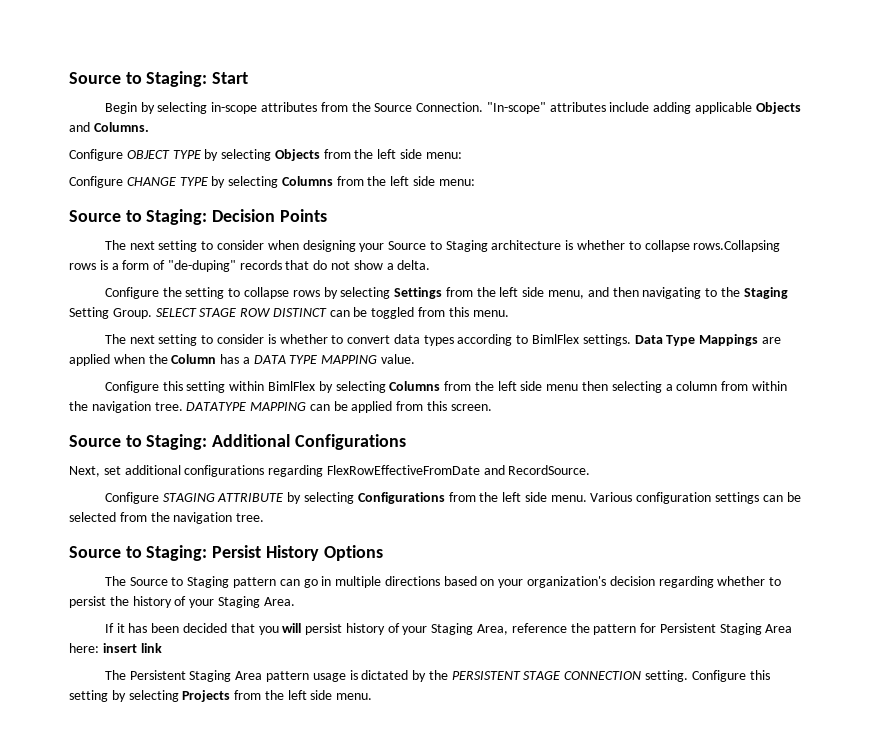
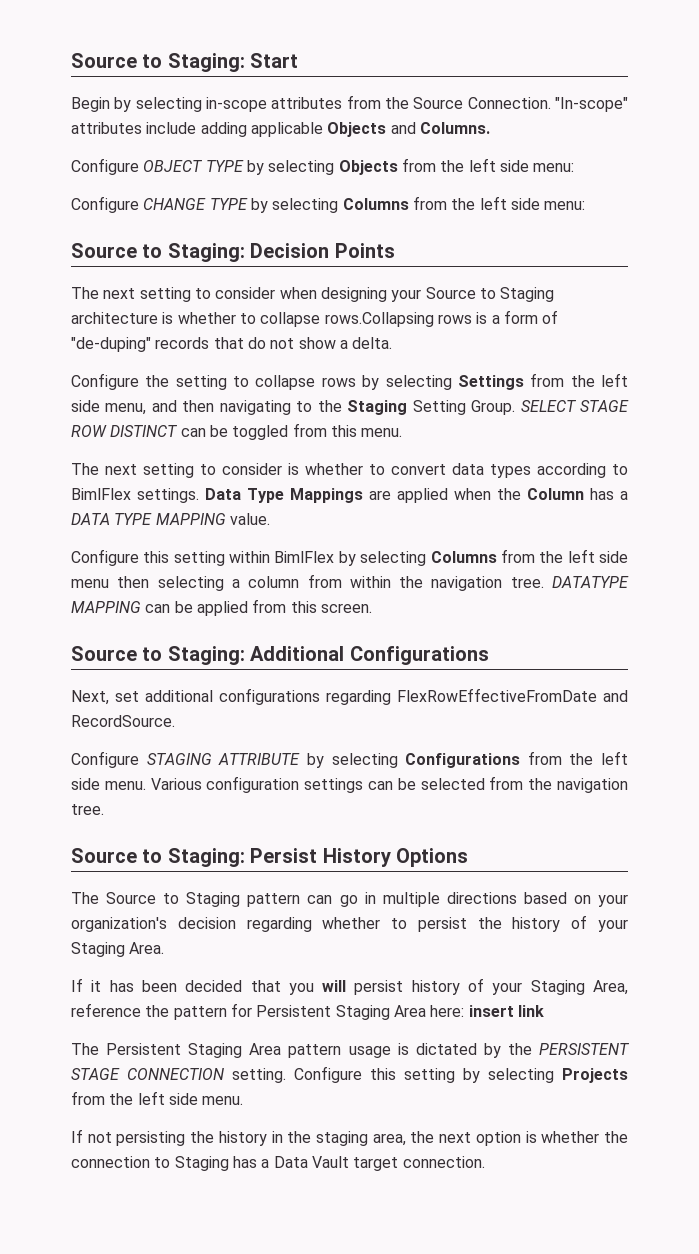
+ If not persisting the history in the staging area, the next option is whether the connection to Staging has a Data Vault target connection.

